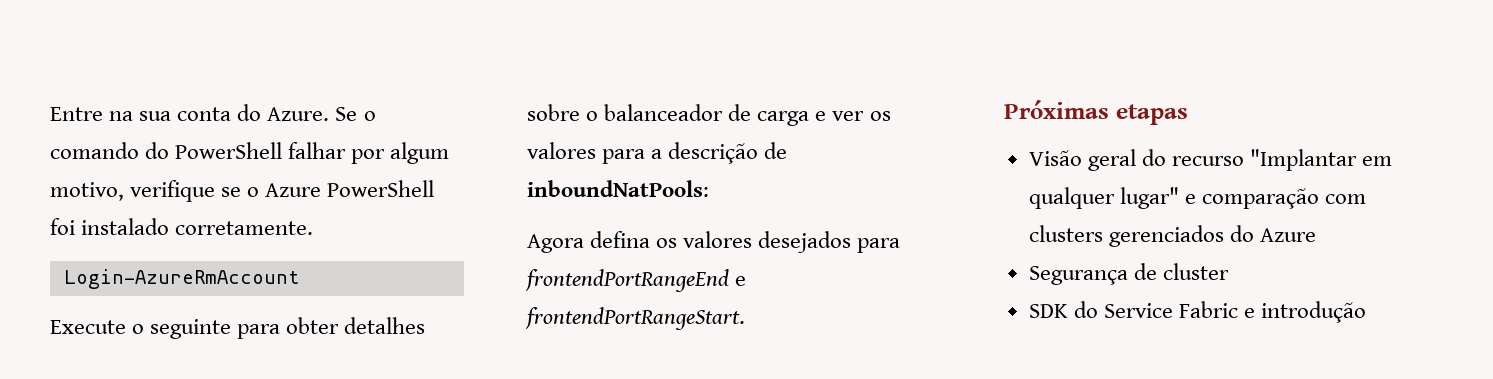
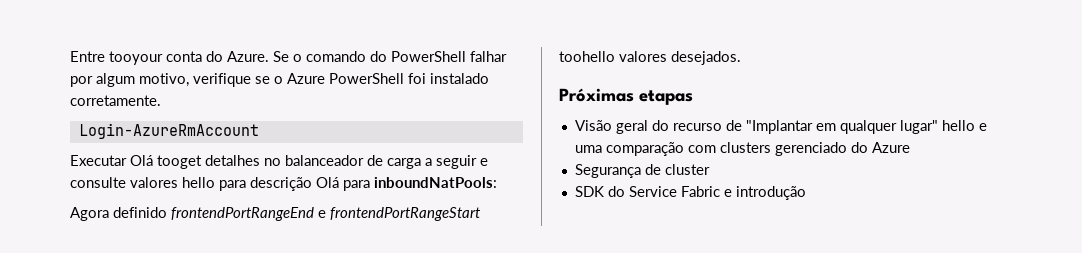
- Entre na sua conta do Azure.
+ Entre tooyour conta do Azure.
- Execute o seguinte para obter detalhes sobre o balanceador de carga e ver os valores para a descrição de inboundNatPools:
- Agora defina os valores desejados para frontendPortRangeEnd e frontendPortRangeStart.
+ Executar Olá tooget detalhes no balanceador de carga a seguir e consulte valores hello para descrição Olá para inboundNatPools:
+ Agora definido frontendPortRangeEnd e frontendPortRangeStart toohello valores desejados.
- Visão geral do recurso "Implantar em qualquer lugar" e comparação com clusters gerenciados do Azure
+ Visão geral do recurso de "Implantar em qualquer lugar" hello e uma comparação com clusters gerenciado do Azure

